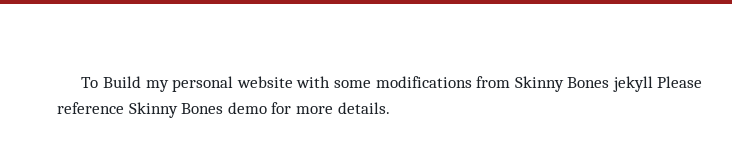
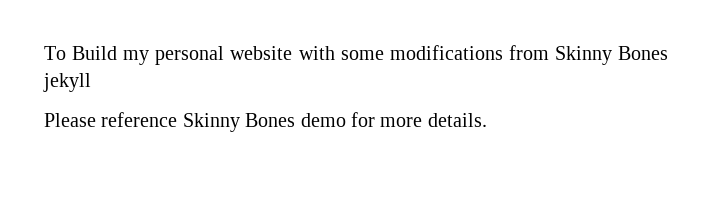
- To Build my personal website with some modifications from Skinny Bones jekyll Please reference Skinny Bones demo for more details.
+ To Build my personal website with some modifications from Skinny Bones jekyll
+ Please reference Skinny Bones demo for more details.

